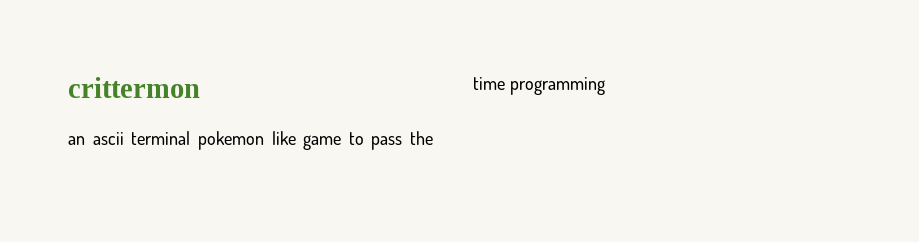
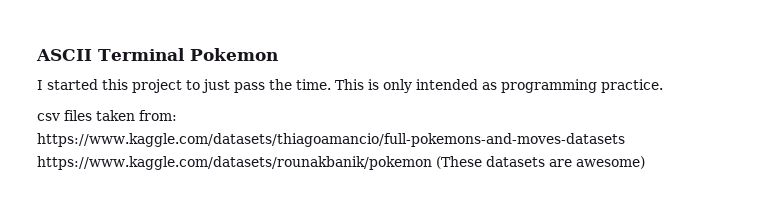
- crittermon
- an ascii terminal pokemon like game to pass the time programming
+ ASCII Terminal Pokemon
+ I started this project to just pass the time. This is only intended as programming practice.
+ csv files taken from: https://www.kaggle.com/datasets/thiagoamancio/full-pokemons-and-moves-datasets https://www.kaggle.com/datasets/rounakbanik/pokemon (These datasets are awesome)

